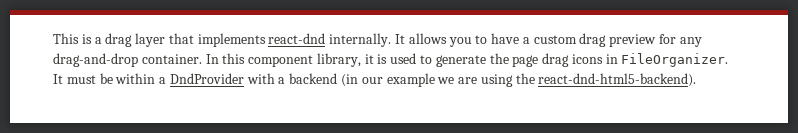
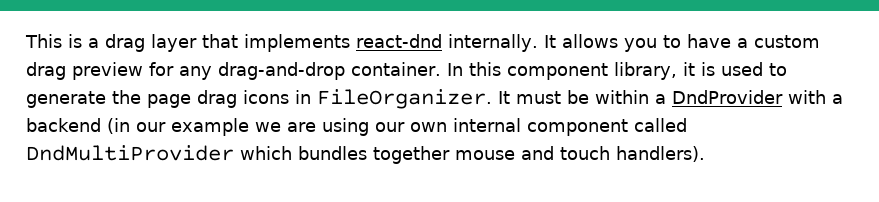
- It must be within a DndProvider with a backend (in our example we are using the react-dnd-html5-backend).
+ It must be within a DndProvider with a backend (in our example we are using our own internal component called DndMultiProvider which bundles together mouse and touch handlers).

